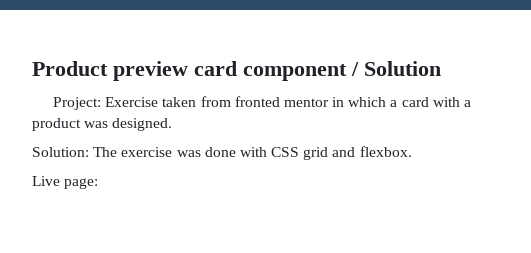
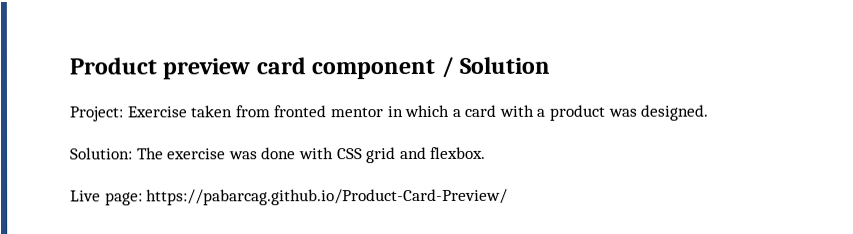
- Live page:
+ Live page: https://pabarcag.github.io/Product-Card-Preview/

